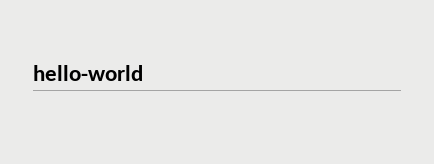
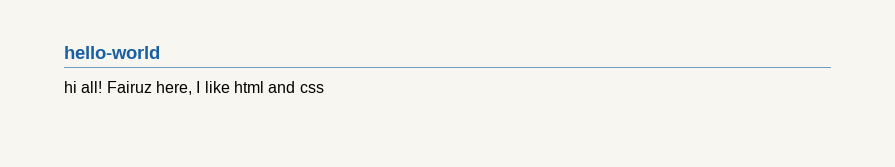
+ hi all! Fairuz here, I like html and css

